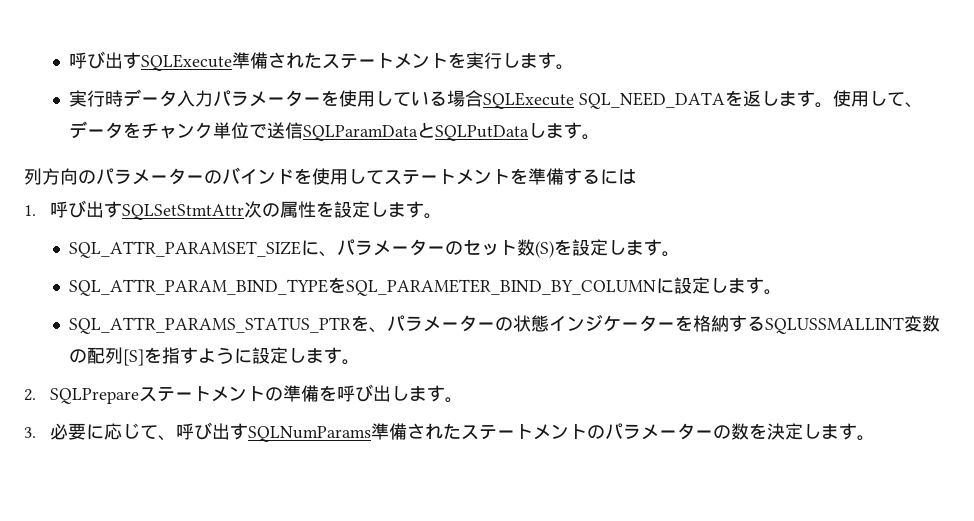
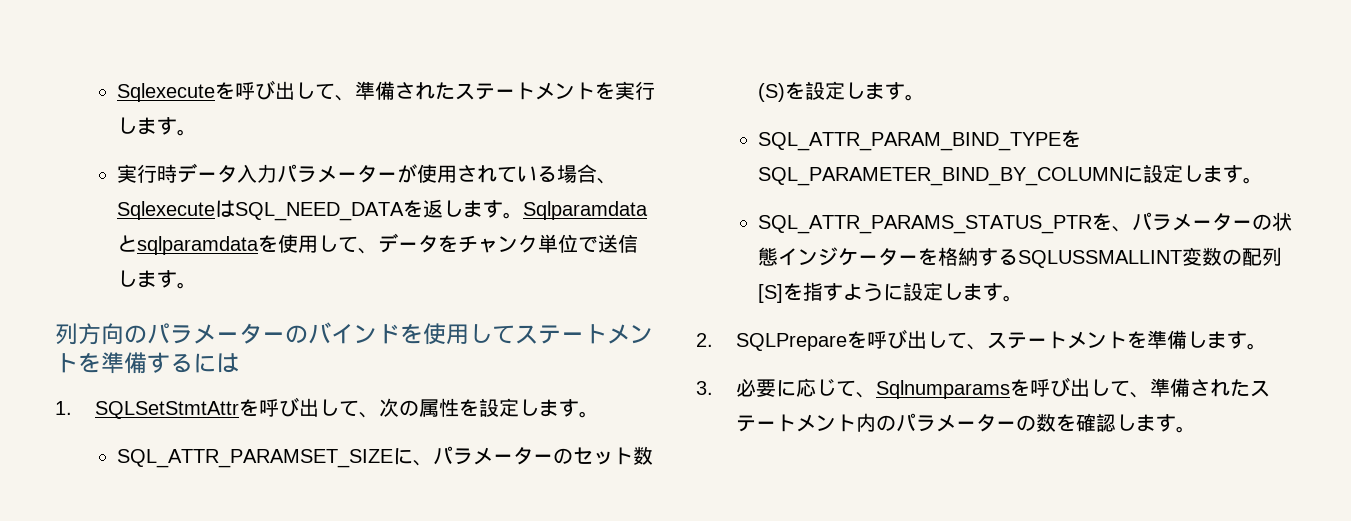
- 呼び出すSQLExecute準備されたステートメントを実行します。
+ Sqlexecuteを呼び出して、準備されたステートメントを実行します。
- 実行時データ入力パラメーターを使用している場合SQLExecute SQL_NEED_DATAを返します。
+ 実行時データ入力パラメーターが使用されている場合、SqlexecuteはSQL_NEED_DATAを返します。
- 使用して、データをチャンク単位で送信SQLParamDataとSQLPutDataします。
+ Sqlparamdataとsqlparamdataを使用して、データをチャンク単位で送信します。
- 1.呼び出すSQLSetStmtAttr次の属性を設定します。
+ 1. SQLSetStmtAttrを呼び出して、次の属性を設定します。
- 2. SQLPrepareステートメントの準備を呼び出します。
+ 2. SQLPrepareを呼び出して、ステートメントを準備します。
- 3.必要に応じて、呼び出すSQLNumParams準備されたステートメントのパラメーターの数を決定します。
+ 3.必要に応じて、Sqlnumparamsを呼び出して、準備されたステートメント内のパラメーターの数を確認します。

